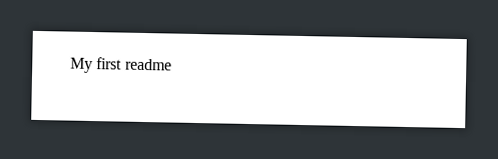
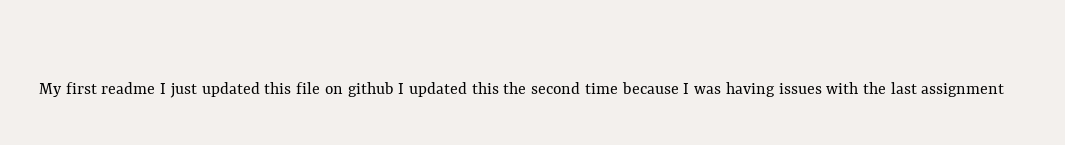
- My first readme
+ My first readme I just updated this file on github I updated this the second time because I was having issues with the last assignment

